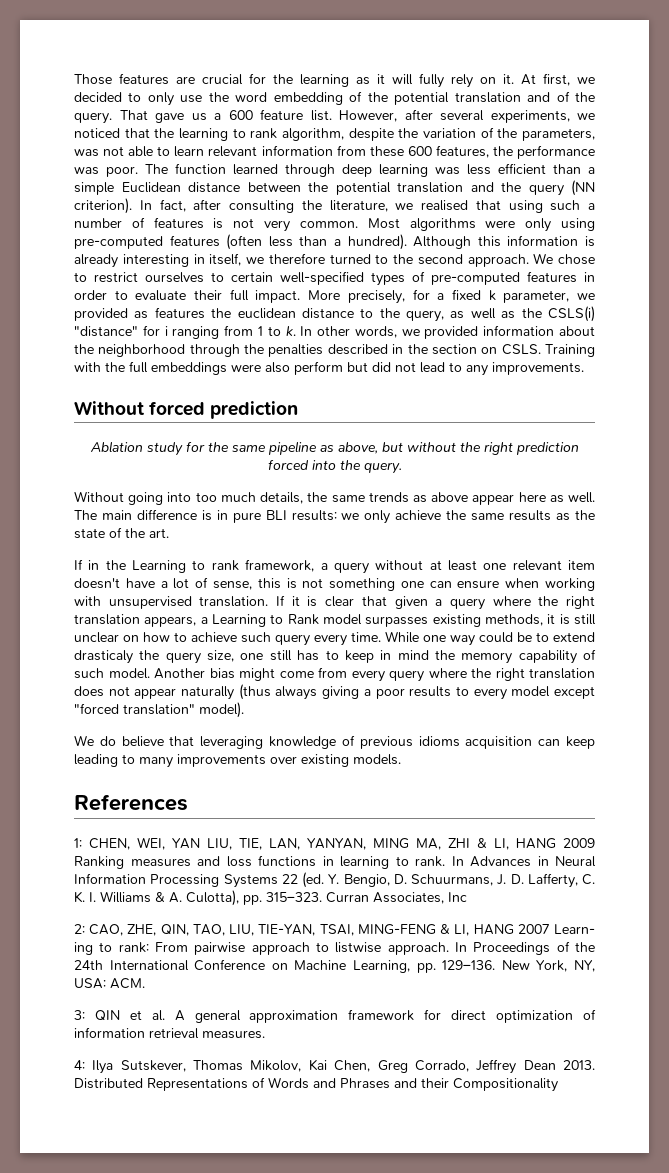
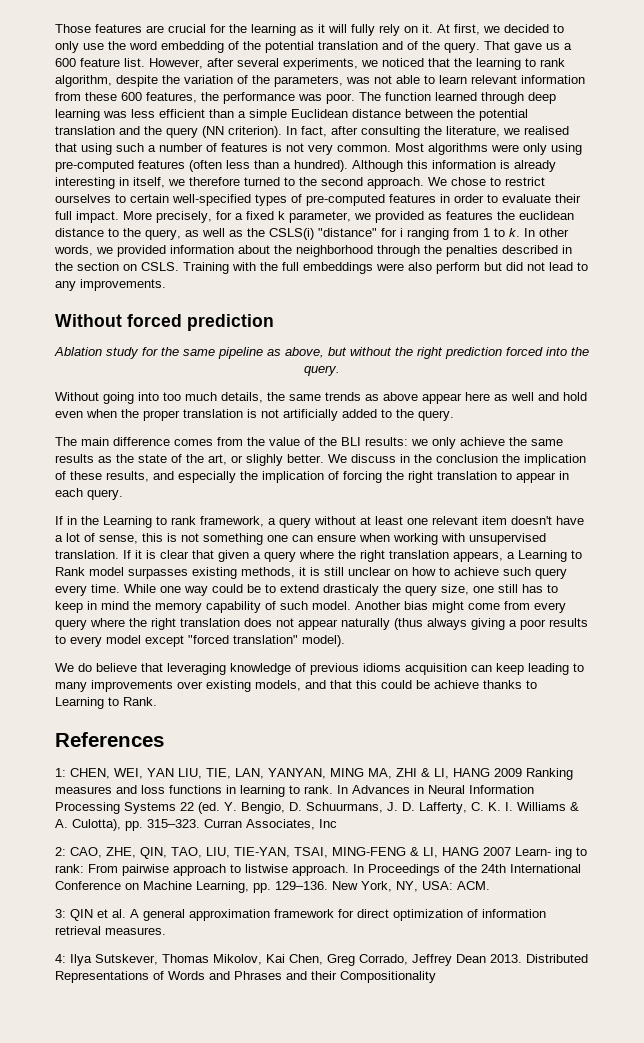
- Without going into too much details, the same trends as above appear here as well. The main difference is in pure BLI results: we only achieve the same results as the state of the art.
+ Without going into too much details, the same trends as above appear here as well and hold even when the proper translation is not artificially added to the query.
+ The main difference comes from the value of the BLI results: we only achieve the same results as the state of the art, or slighly better. We discuss in the conclusion the implication of these results, and especially the implication of forcing the right translation to appear in each query.
- We do believe that leveraging knowledge of previous idioms acquisition can keep leading to many improvements over existing models.
+ We do believe that leveraging knowledge of previous idioms acquisition can keep leading to many improvements over existing models, and that this could be achieve thanks to Learning to Rank.

